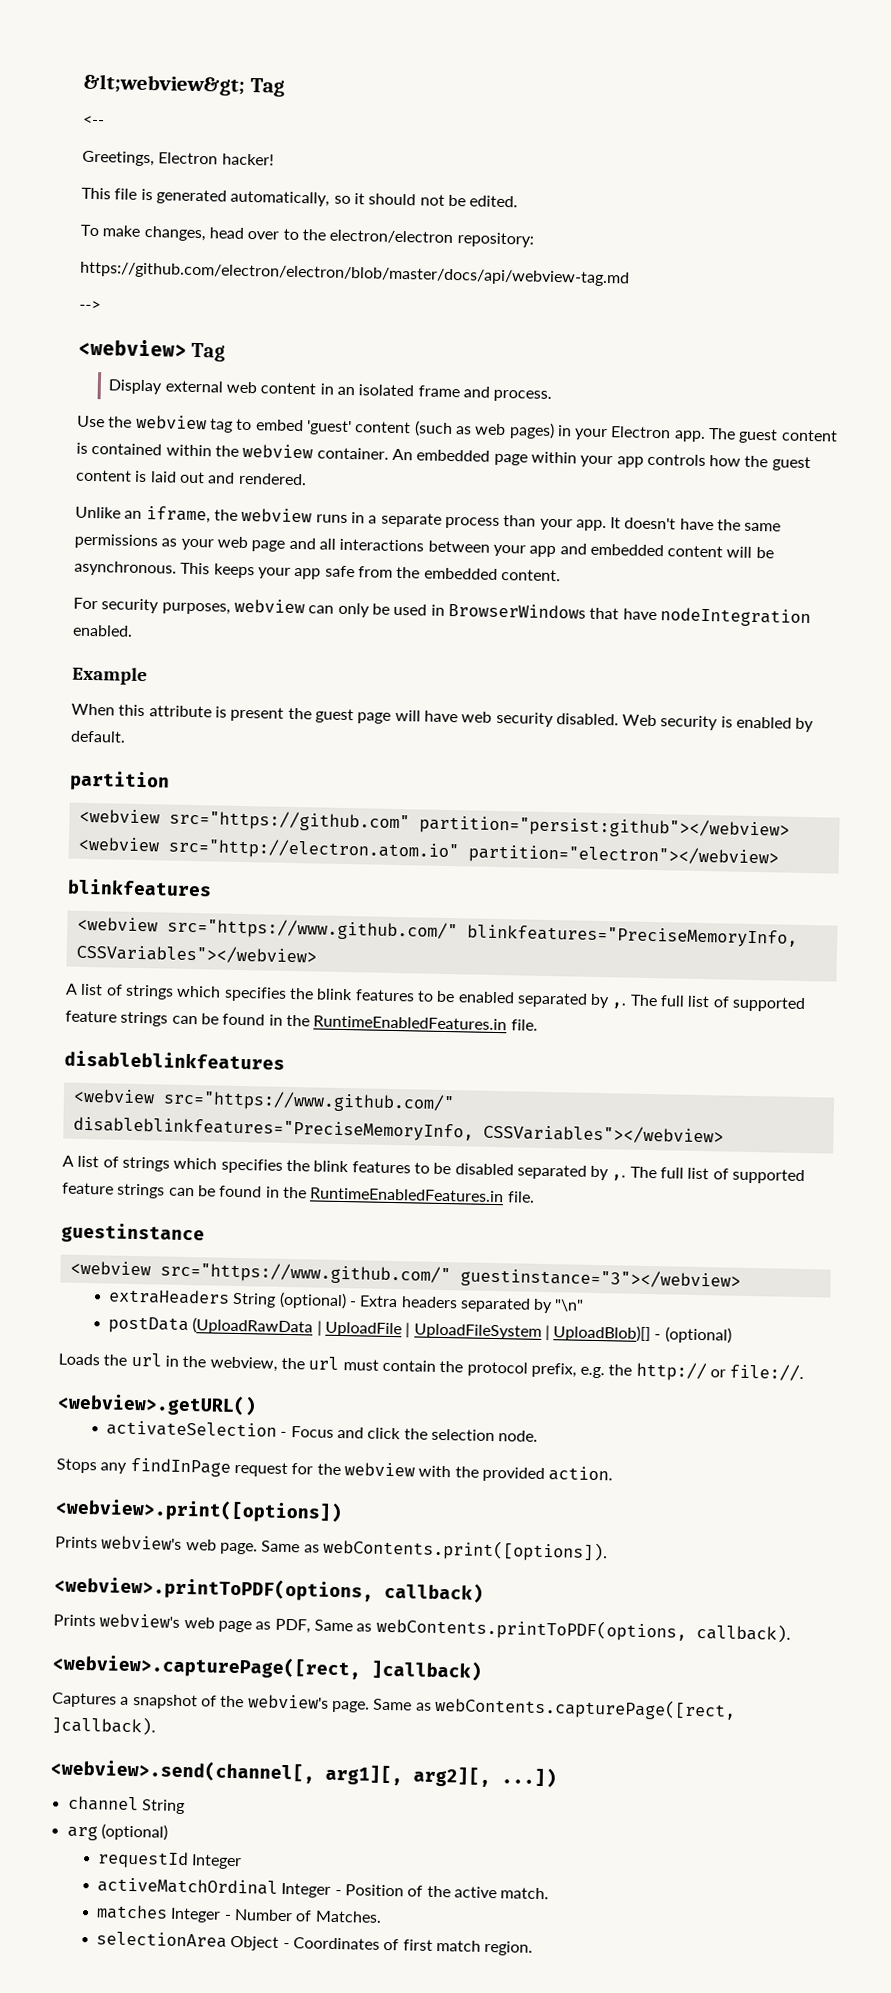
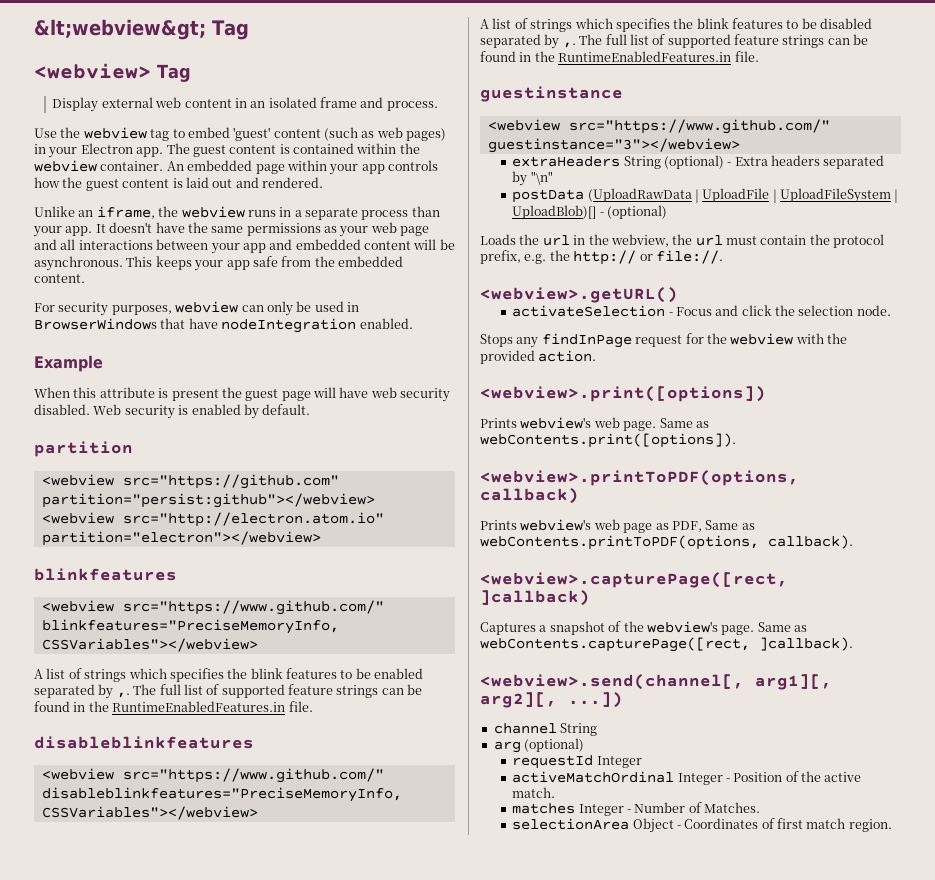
- <--
- Greetings, Electron hacker!
- This file is generated automatically, so it should not be edited.
- To make changes, head over to the electron/electron repository:
- https://github.com/electron/electron/blob/master/docs/api/webview-tag.md
- -->

